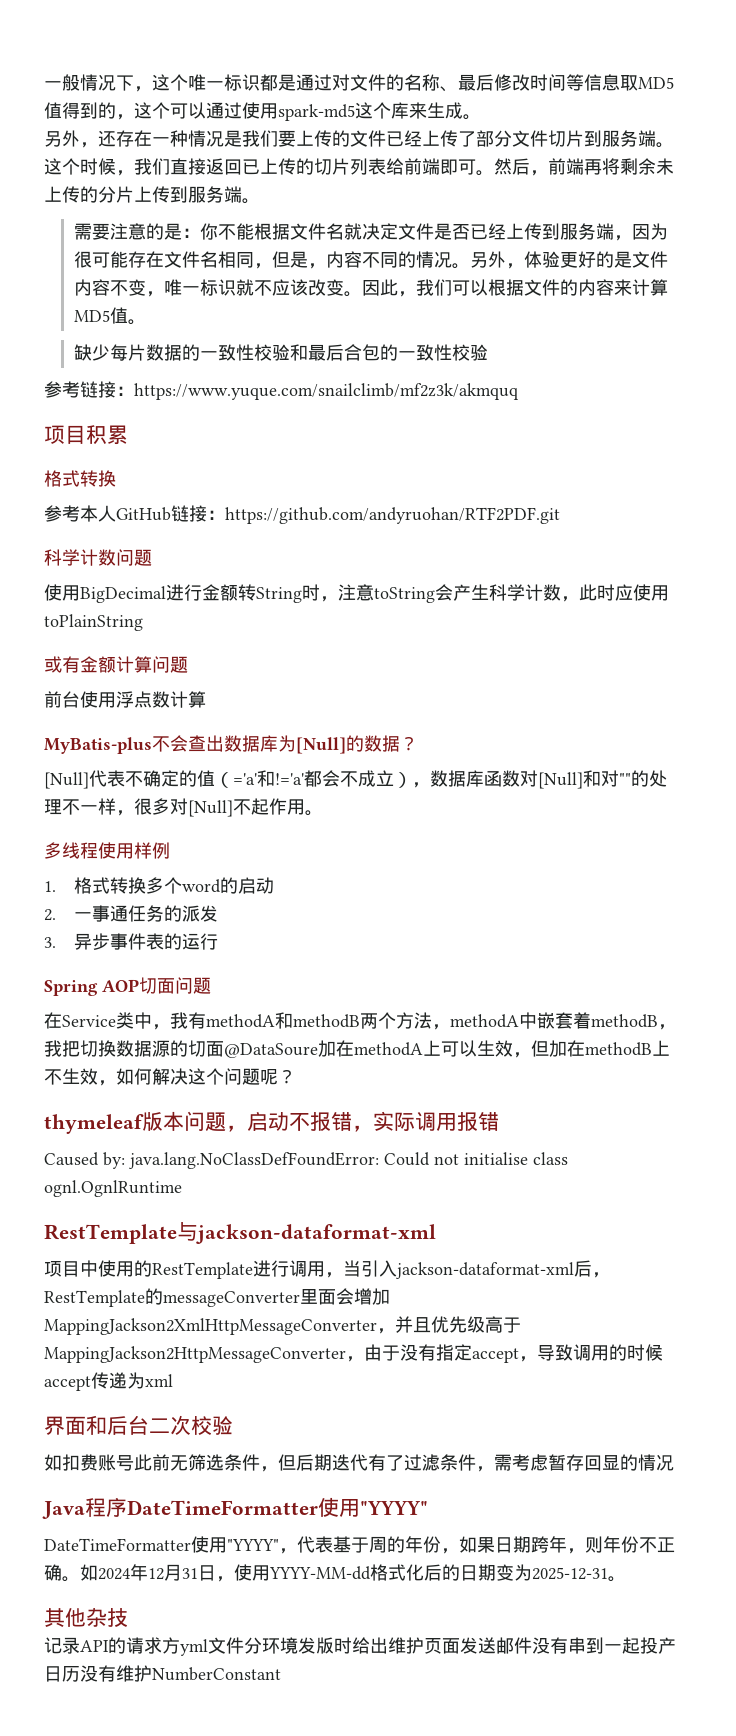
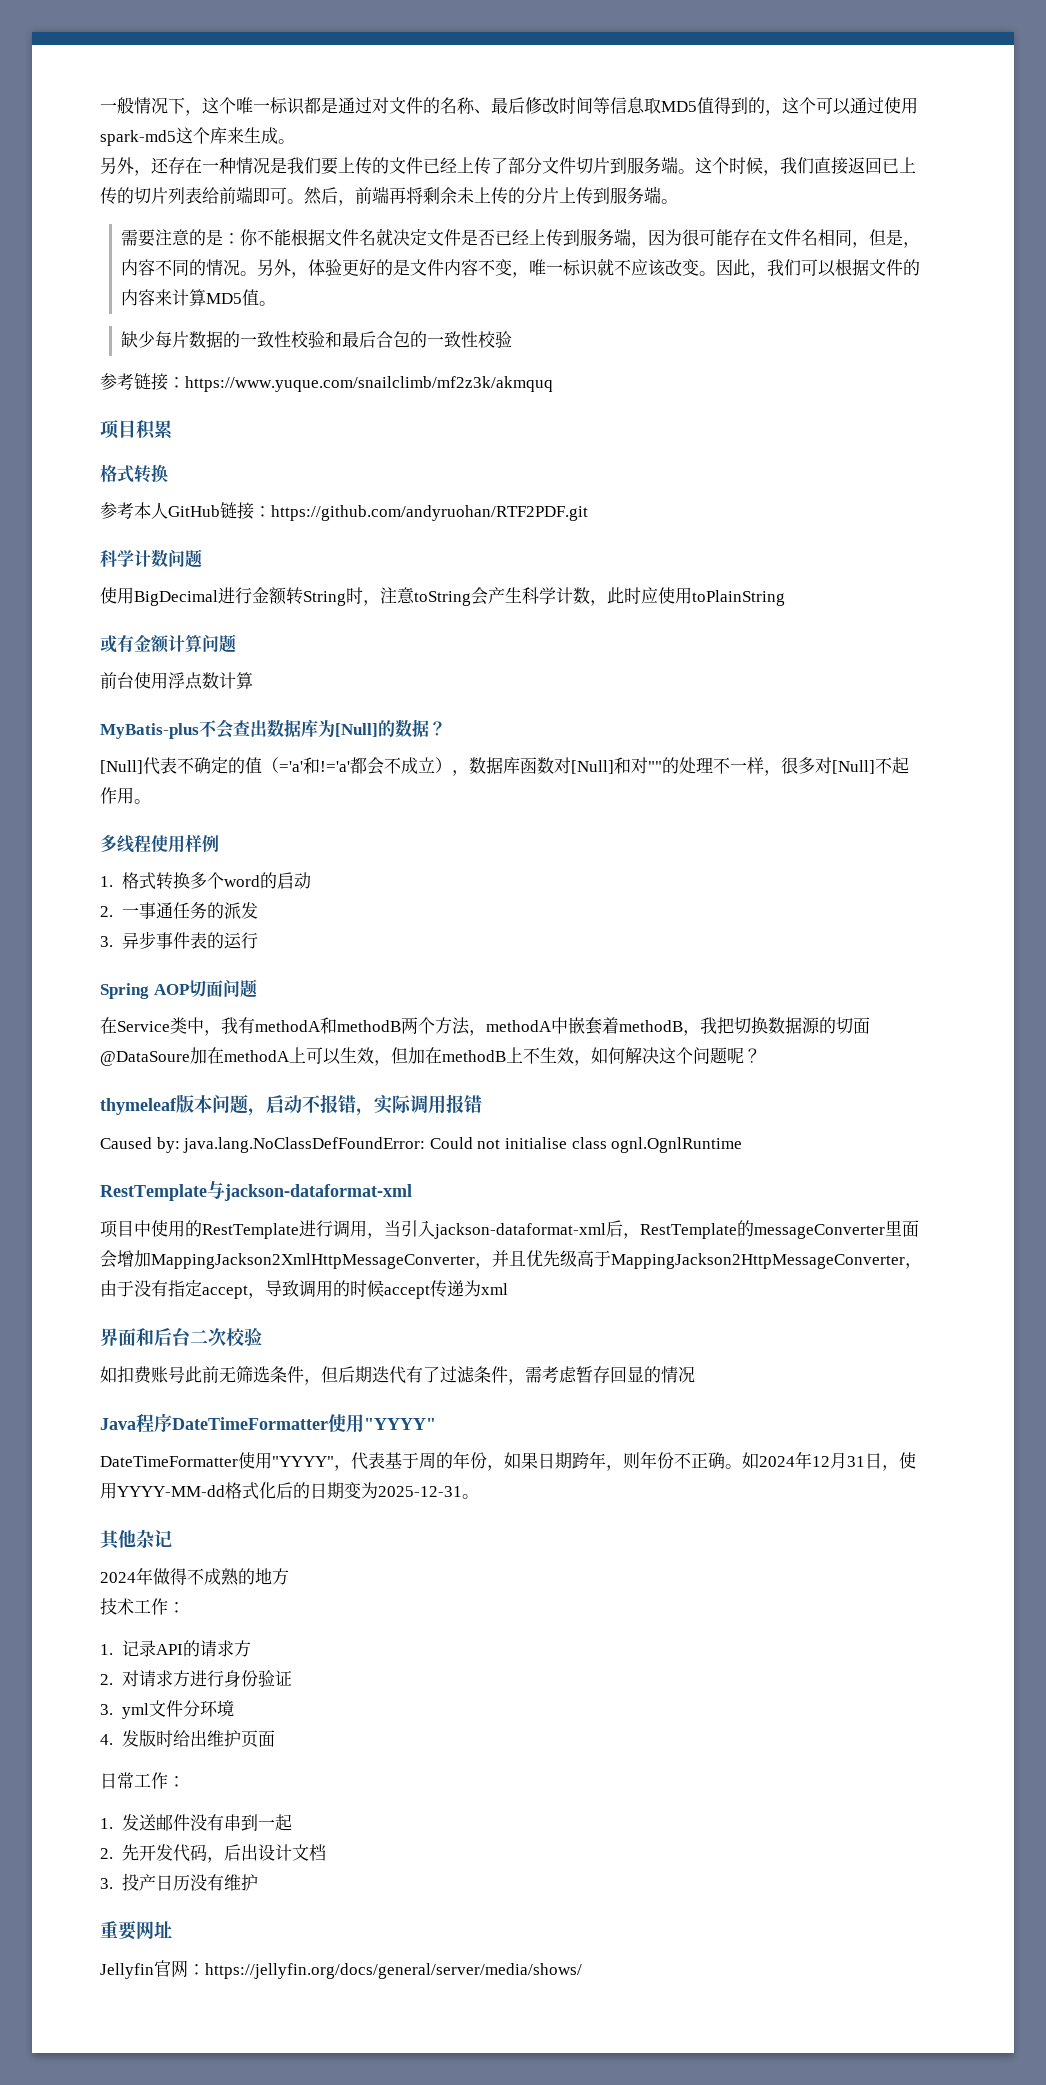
- 其他杂技
- 记录API的请求方yml文件分环境发版时给出维护页面发送邮件没有串到一起投产日历没有维护NumberConstant
+ 其他杂记
+ 2024年做得不成熟的地方
+ 技术工作：
+ 1.记录API的请求方
+ 2.对请求方进行身份验证
+ 3. yml文件分环境
+ 4.发版时给出维护页面
+ 日常工作：
+ 1.发送邮件没有串到一起
+ 2.先开发代码，后出设计文档
+ 3.投产日历没有维护
+ 重要网址
+ Jellyfin官网：https://jellyfin.org/docs/general/server/media/shows/

